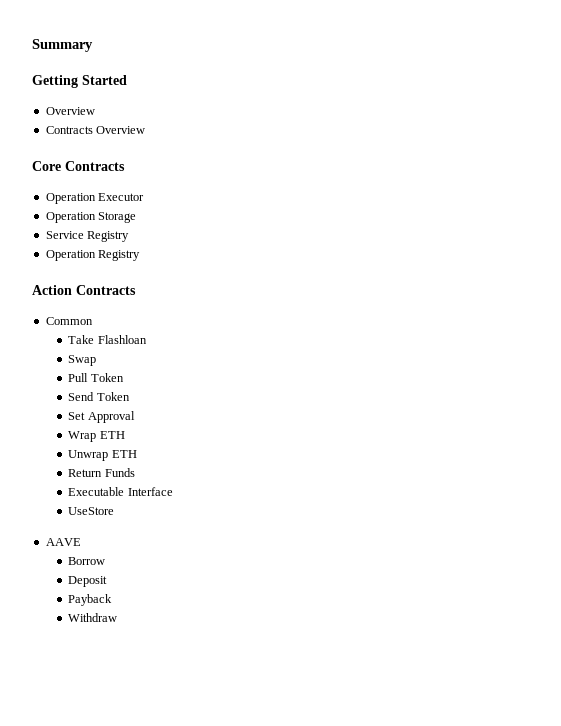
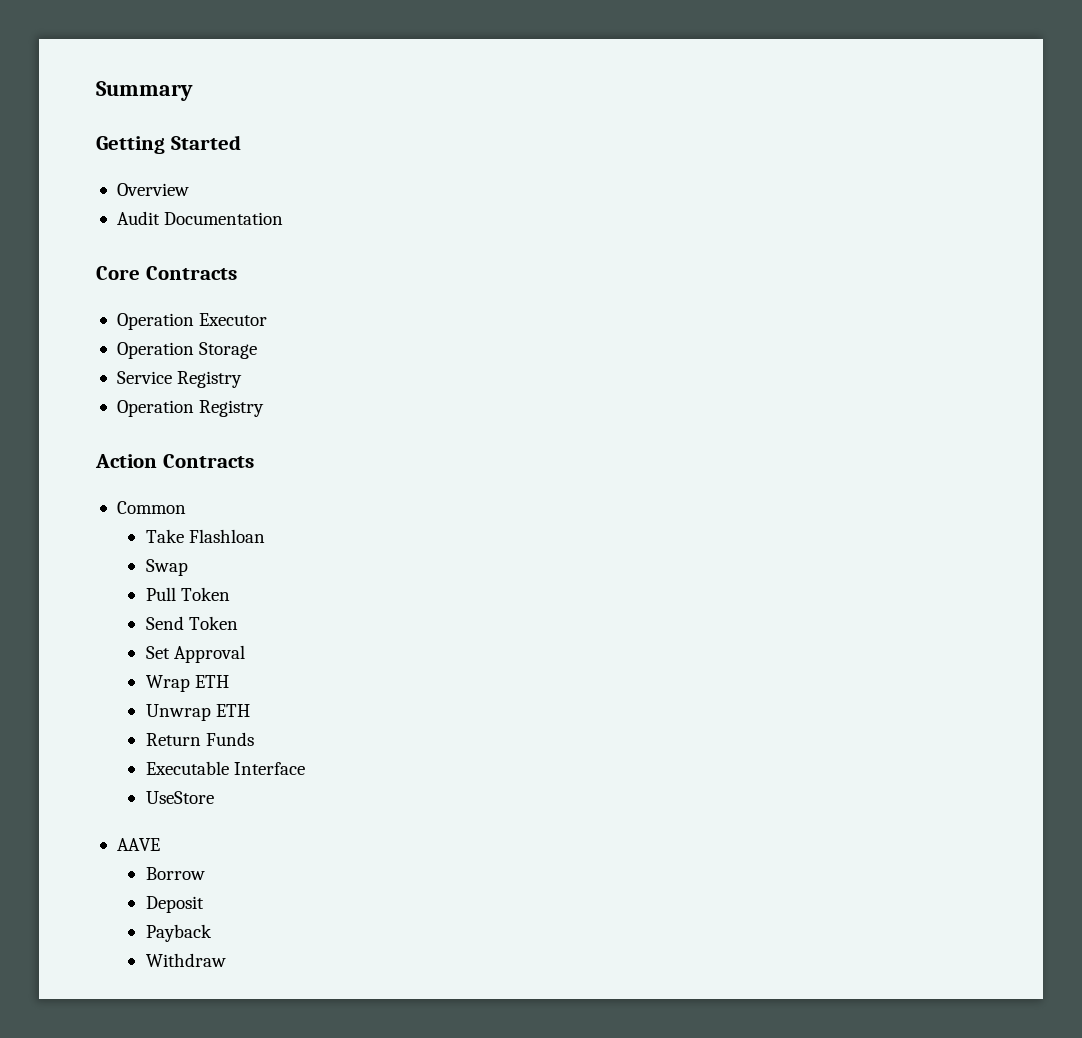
- Contracts Overview
+ Audit Documentation

